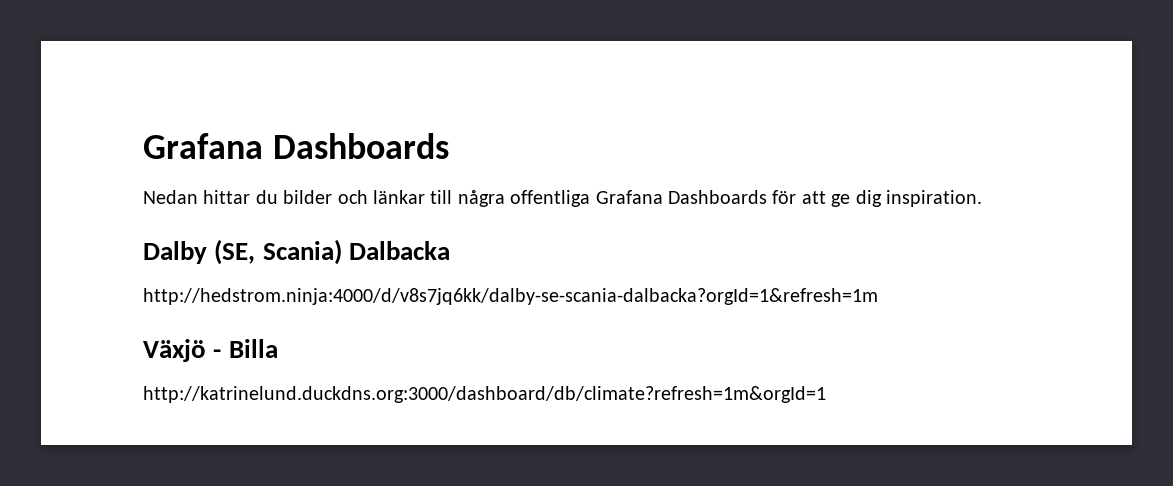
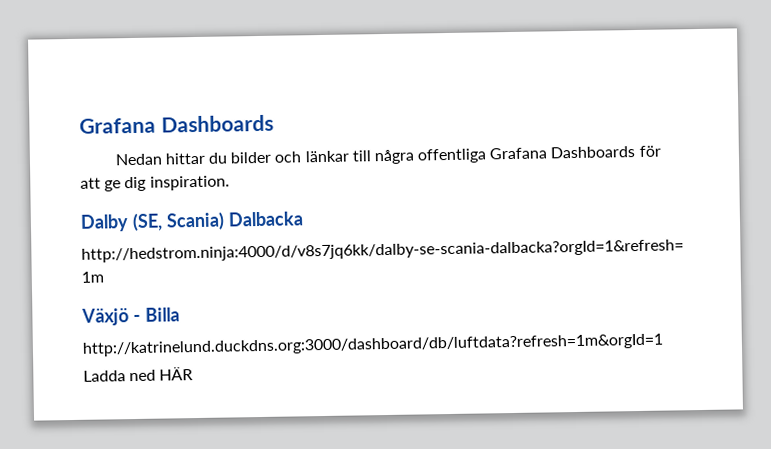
- http://katrinelund.duckdns.org:3000/dashboard/db/climate?refresh=1m&orgId=1
+ http://katrinelund.duckdns.org:3000/dashboard/db/luftdata?refresh=1m&orgId=1
+ Ladda ned HÄR

